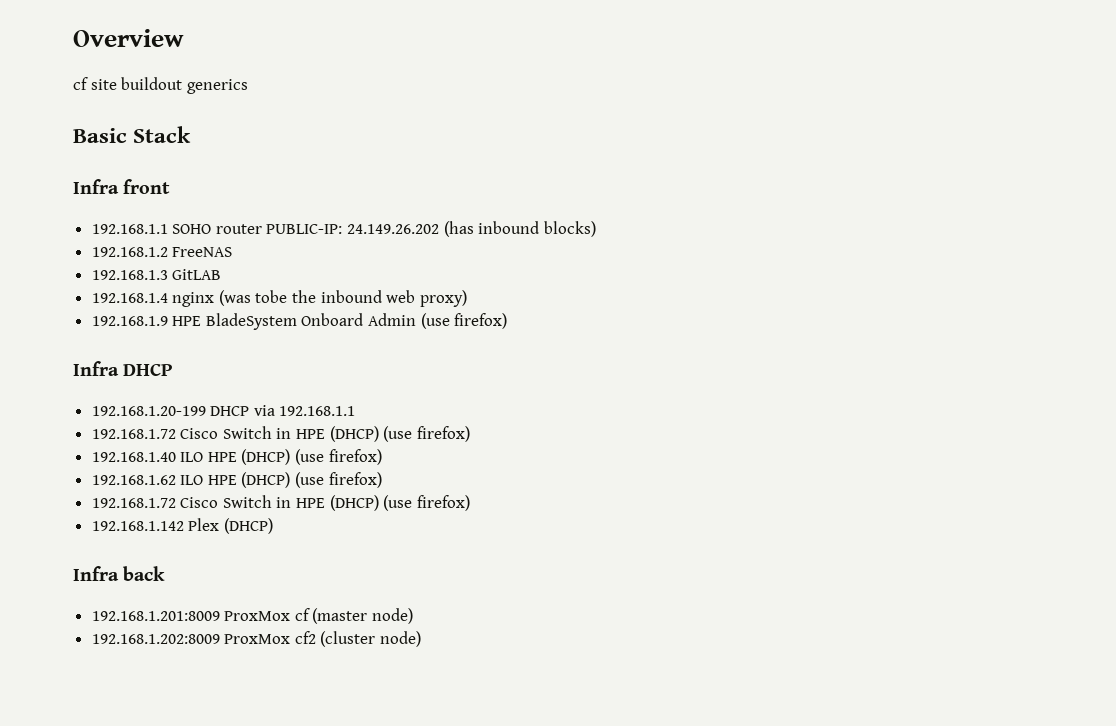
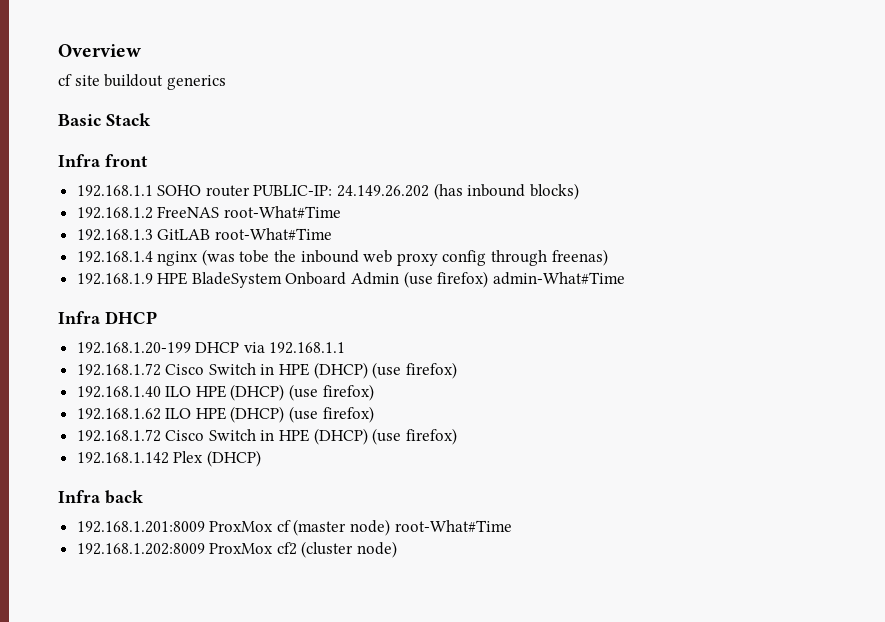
- 192.168.1.2 FreeNAS
+ 192.168.1.2 FreeNAS root-What#Time
- 192.168.1.3 GitLAB
+ 192.168.1.3 GitLAB root-What#Time
- 192.168.1.4 nginx (was tobe the inbound web proxy)
+ 192.168.1.4 nginx (was tobe the inbound web proxy config through freenas)
- 192.168.1.9 HPE BladeSystem Onboard Admin (use firefox)
+ 192.168.1.9 HPE BladeSystem Onboard Admin (use firefox) admin-What#Time
- 192.168.1.201:8009 ProxMox cf (master node)
+ 192.168.1.201:8009 ProxMox cf (master node) root-What#Time

